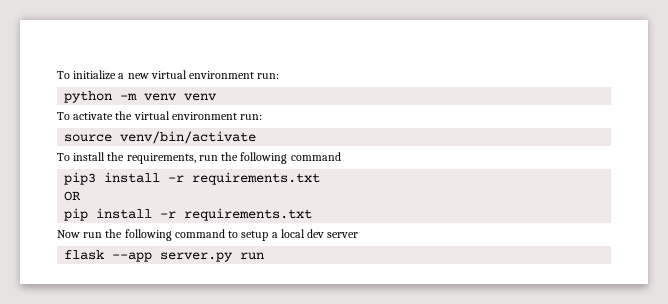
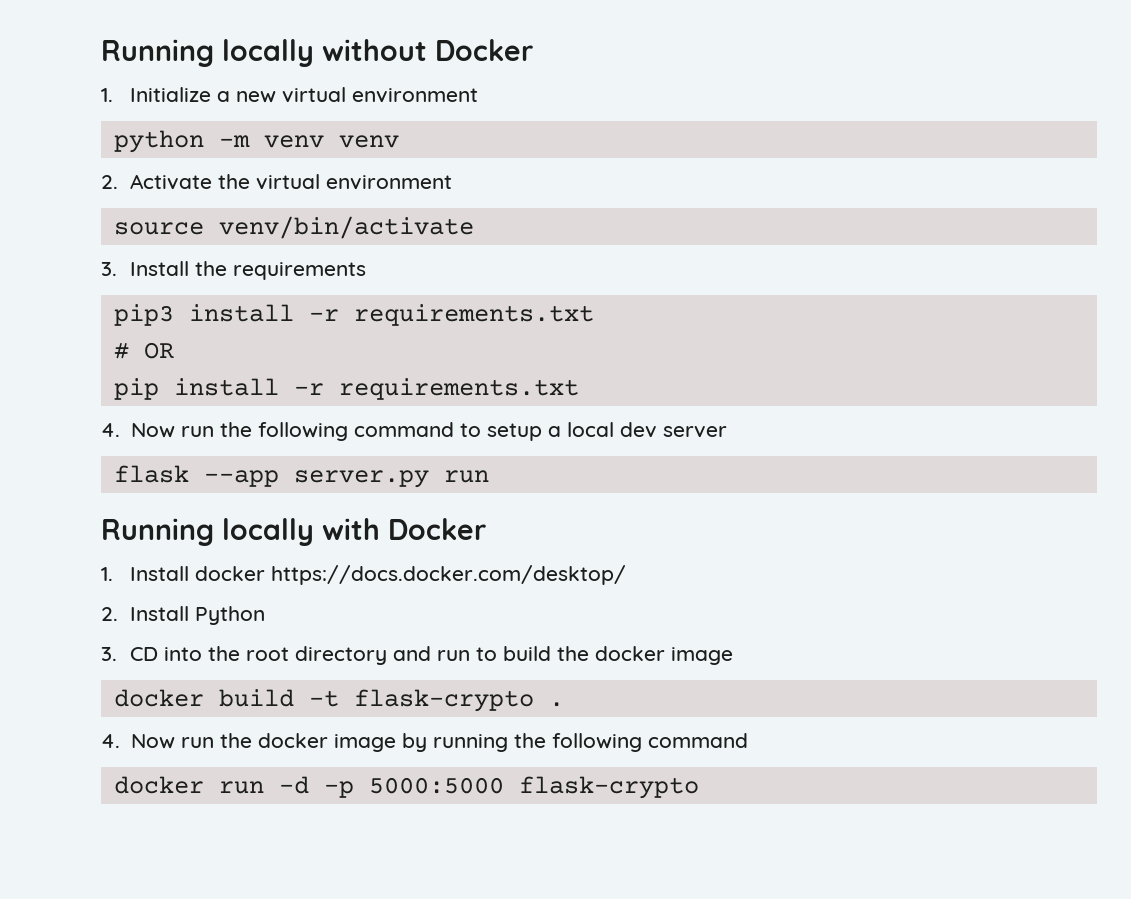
- To initialize a new virtual environment run:
+ Running locally without Docker
+ 1. Initialize a new virtual environment
- To activate the virtual environment run:
+ 2. Activate the virtual environment
- To install the requirements, run the following command
+ 3. Install the requirements
- OR
+ # OR
- Now run the following command to setup a local dev server
+ 4. Now run the following command to setup a local dev server
+ Running locally with Docker
+ 1. Install docker https://docs.docker.com/desktop/
+ 2. Install Python
+ 3. CD into the root directory and run to build the docker image
+ docker build -t flask-crypto .
+ 4. Now run the docker image by running the following command
+ docker run -d -p 5000:5000 flask-crypto

